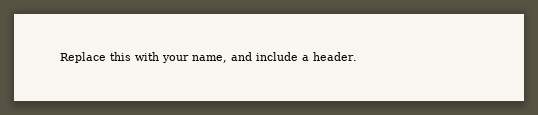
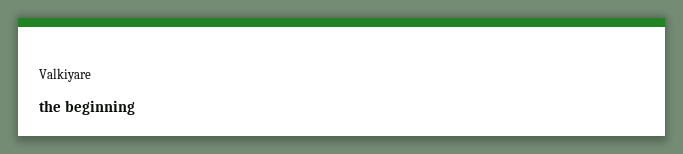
- Replace this with your name, and include a header.
+ Valkiyare
+ the beginning

